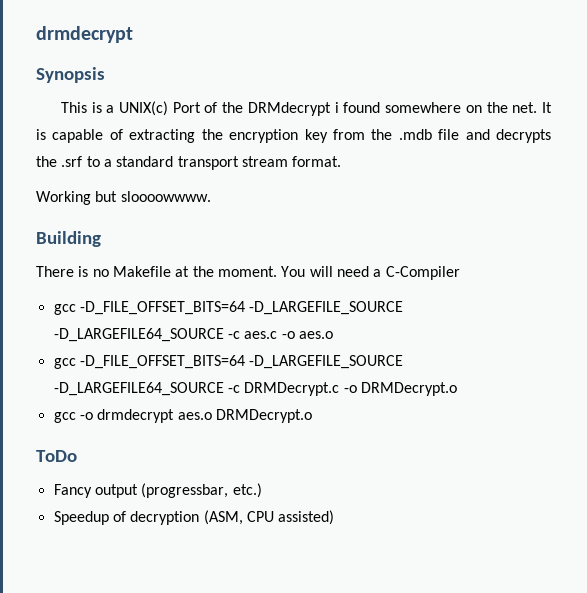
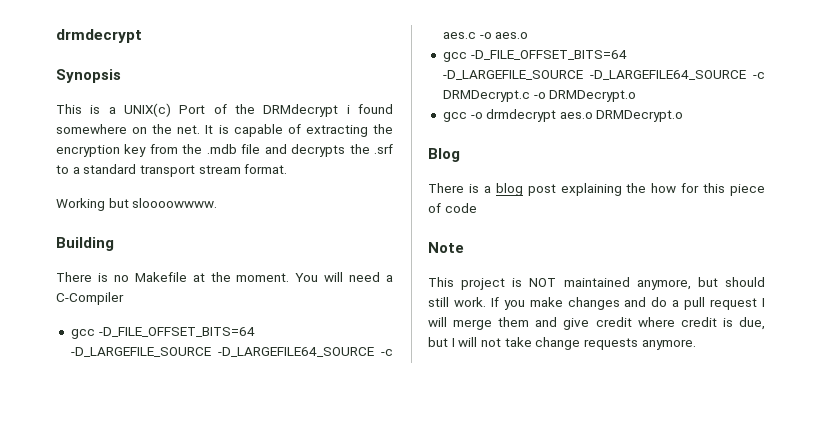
- ToDo
- Fancy output (progressbar, etc.)
- Speedup of decryption (ASM, CPU assisted)
+ Blog
+ There is a blog post explaining the how for this piece of code
+ Note
+ This project is NOT maintained anymore, but should still work. If you make changes and do a pull request I will merge them and give credit where credit is due, but I will not take change requests anymore.

